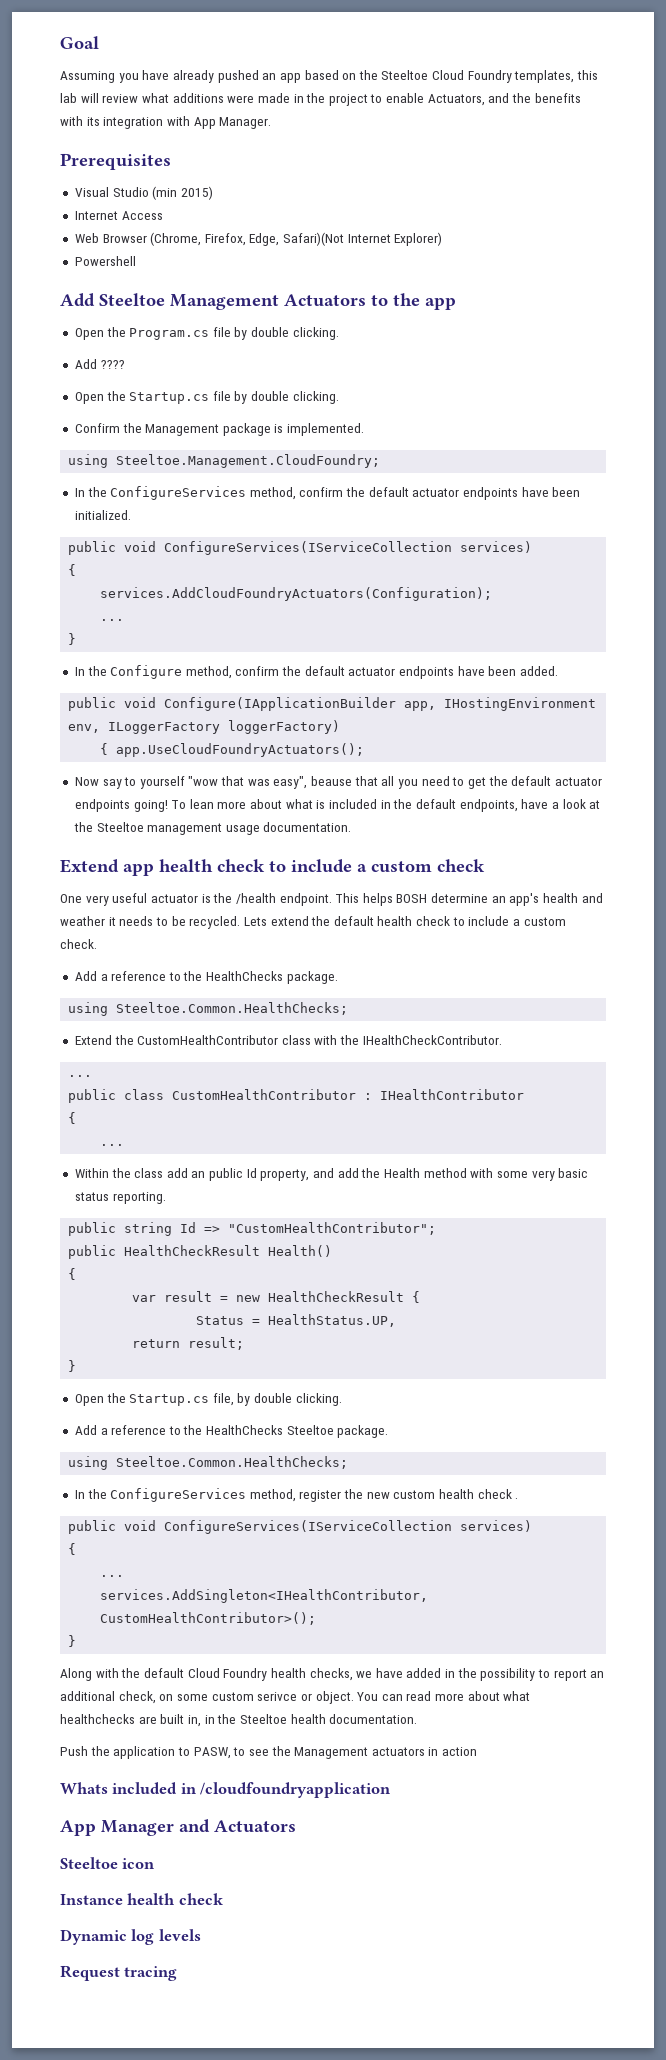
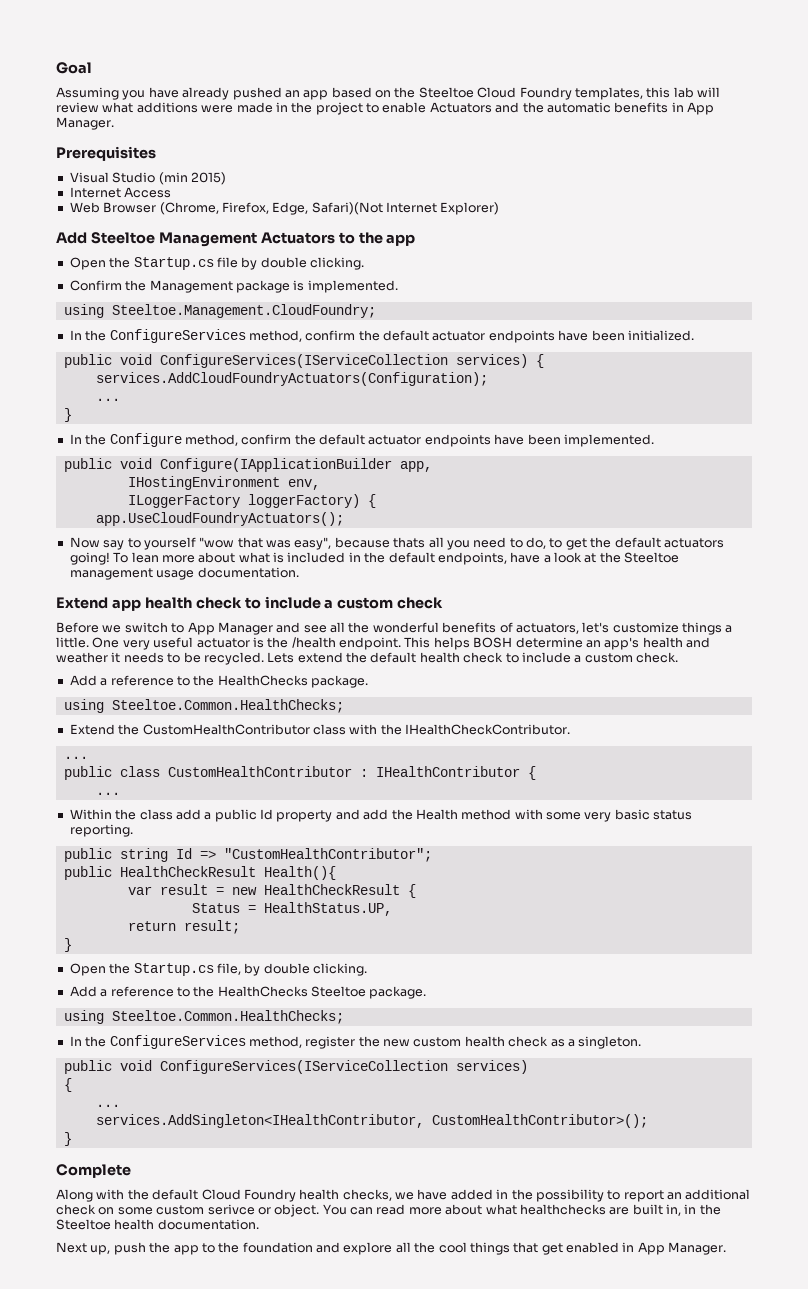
- Assuming you have already pushed an app based on the Steeltoe Cloud Foundry templates, this lab will review what additions were made in the project to enable Actuators, and the benefits with its integration with App Manager.
+ Assuming you have already pushed an app based on the Steeltoe Cloud Foundry templates, this lab will review what additions were made in the project to enable Actuators and the automatic benefits in App Manager.
- Powershell
- Open the Program.cs file by double clicking.
- Add ????
  In the ConfigureServices method, confirm the default actuator endpoints have been initialized.
- public void ConfigureServices(IServiceCollection services)
- {
+ public void ConfigureServices(IServiceCollection services) {
- In the Configure method, confirm the default actuator endpoints have been added.
+ In the Configure method, confirm the default actuator endpoints have been implemented.
- public void Configure(IApplicationBuilder app, IHostingEnvironment env, ILoggerFactory loggerFactory)
- { app.UseCloudFoundryActuators();
+ public void Configure(IApplicationBuilder app,
+ IHostingEnvironment env,
+ ILoggerFactory loggerFactory) {
+ app.UseCloudFoundryActuators();
- Now say to yourself "wow that was easy", beause that all you need to get the default actuator endpoints going!
+ Now say to yourself "wow that was easy", because thats all you need to do, to get the default actuators going!
+ Before we switch to App Manager and see all the wonderful benefits of actuators, let's customize things a little.
- public class CustomHealthContributor : IHealthContributor
- {
+ public class CustomHealthContributor : IHealthContributor {
- Within the class add an public Id property, and add the Health method with some very basic status reporting.
+ Within the class add a public Id property and add the Health method with some very basic status reporting.
- public HealthCheckResult Health()
- {
+ public HealthCheckResult Health(){
- In the ConfigureServices method, register the new custom health check .
+ In the ConfigureServices method, register the new custom health check as a singleton.
+ Complete
- Along with the default Cloud Foundry health checks, we have added in the possibility to report an additional check, on some custom serivce or object.
+ Along with the default Cloud Foundry health checks, we have added in the possibility to report an additional check on some custom serivce or object.
- Push the application to PASW, to see the Management actuators in action
- Whats included in /cloudfoundryapplication
- App Manager and Actuators
- Steeltoe icon
- Instance health check
- Dynamic log levels
- Request tracing
+ Next up, push the app to the foundation and explore all the cool things that get enabled in App Manager.

